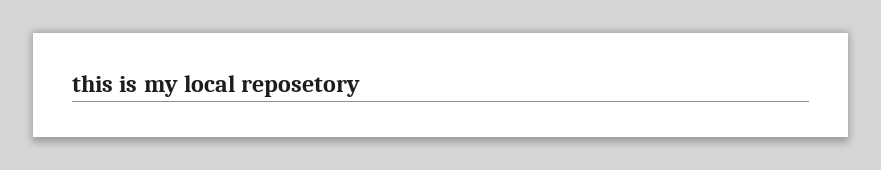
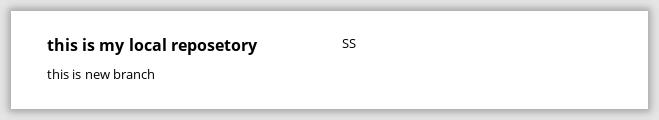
+ this is new branch
+ SS

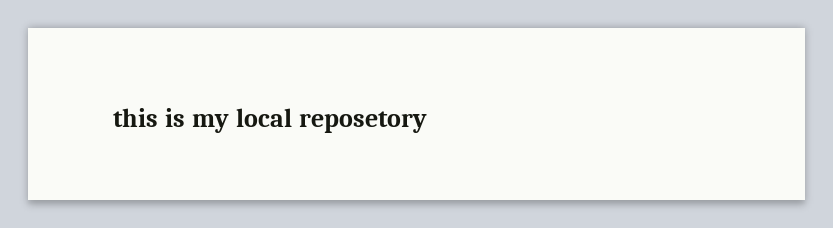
- this is new branch
- SS

